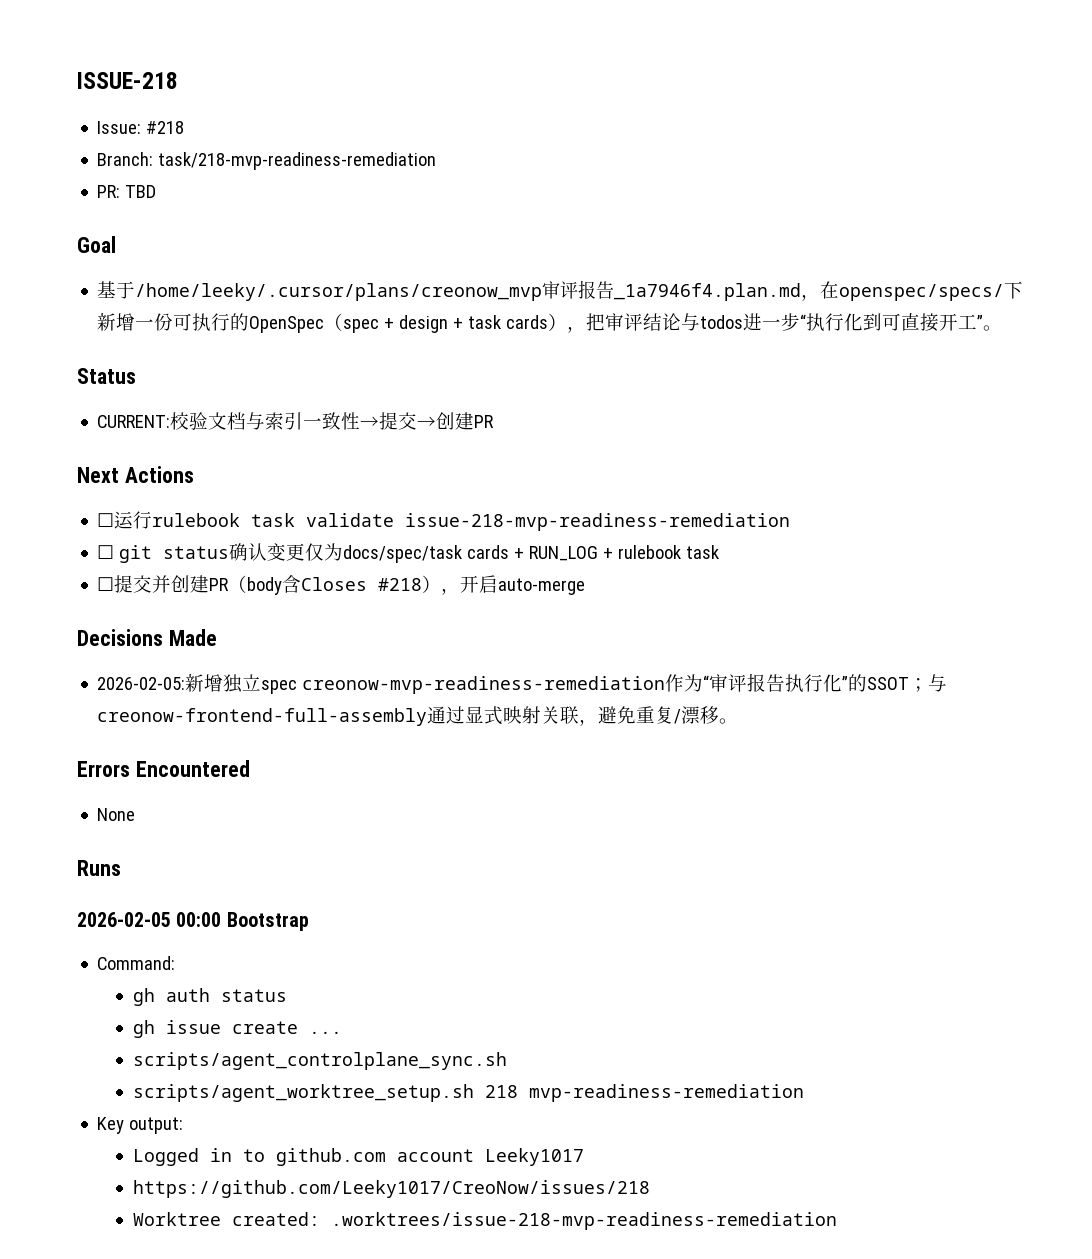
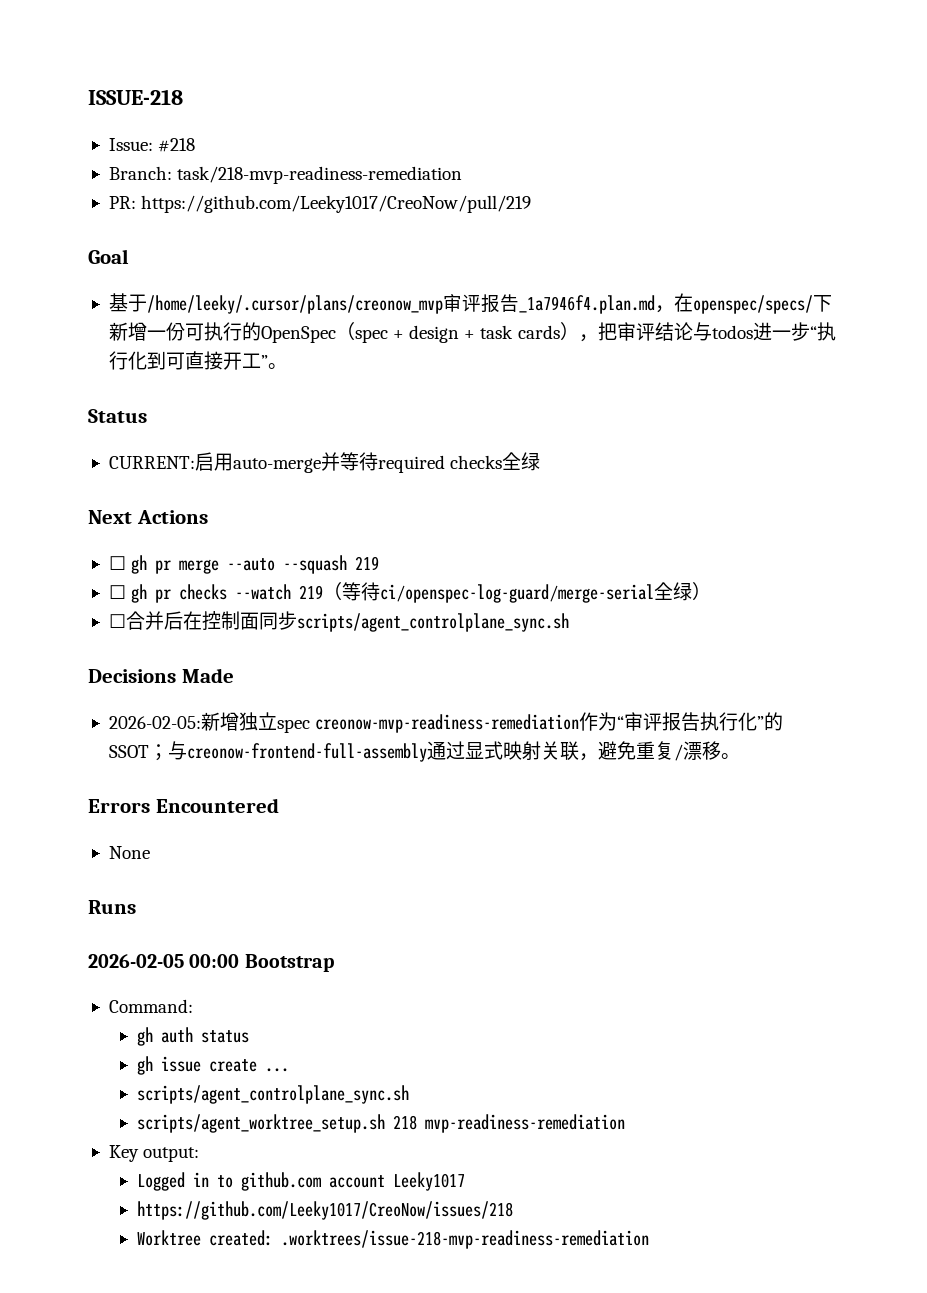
- PR: TBD
+ PR: https://github.com/Leeky1017/CreoNow/pull/219
- CURRENT:校验文档与索引一致性→提交→创建PR
+ CURRENT:启用auto-merge并等待required checks全绿
  Next Actions
- ☐运行rulebook task validate issue-218-mvp-readiness-remediation
- ☐ git status确认变更仅为docs/spec/task cards + RUN_LOG + rulebook task
- ☐提交并创建PR（body含Closes #218），开启auto-merge
+ ☐ gh pr merge --auto --squash 219
+ ☐ gh pr checks --watch 219（等待ci/openspec-log-guard/merge-serial全绿）
+ ☐合并后在控制面同步scripts/agent_controlplane_sync.sh

